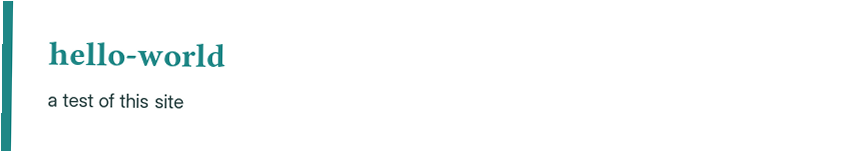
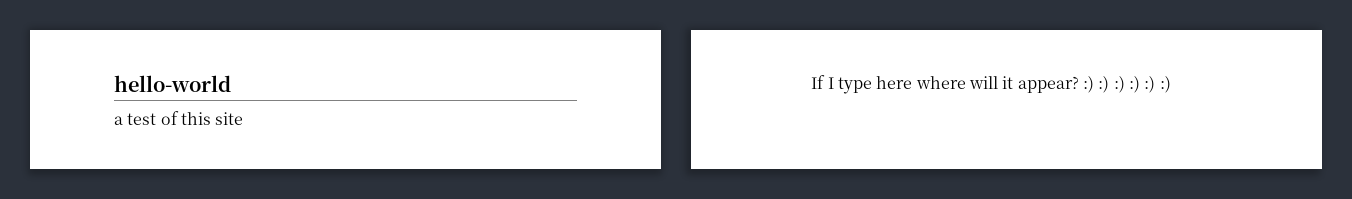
+ If I type here where will it appear? :) :) :) :) :) :)

